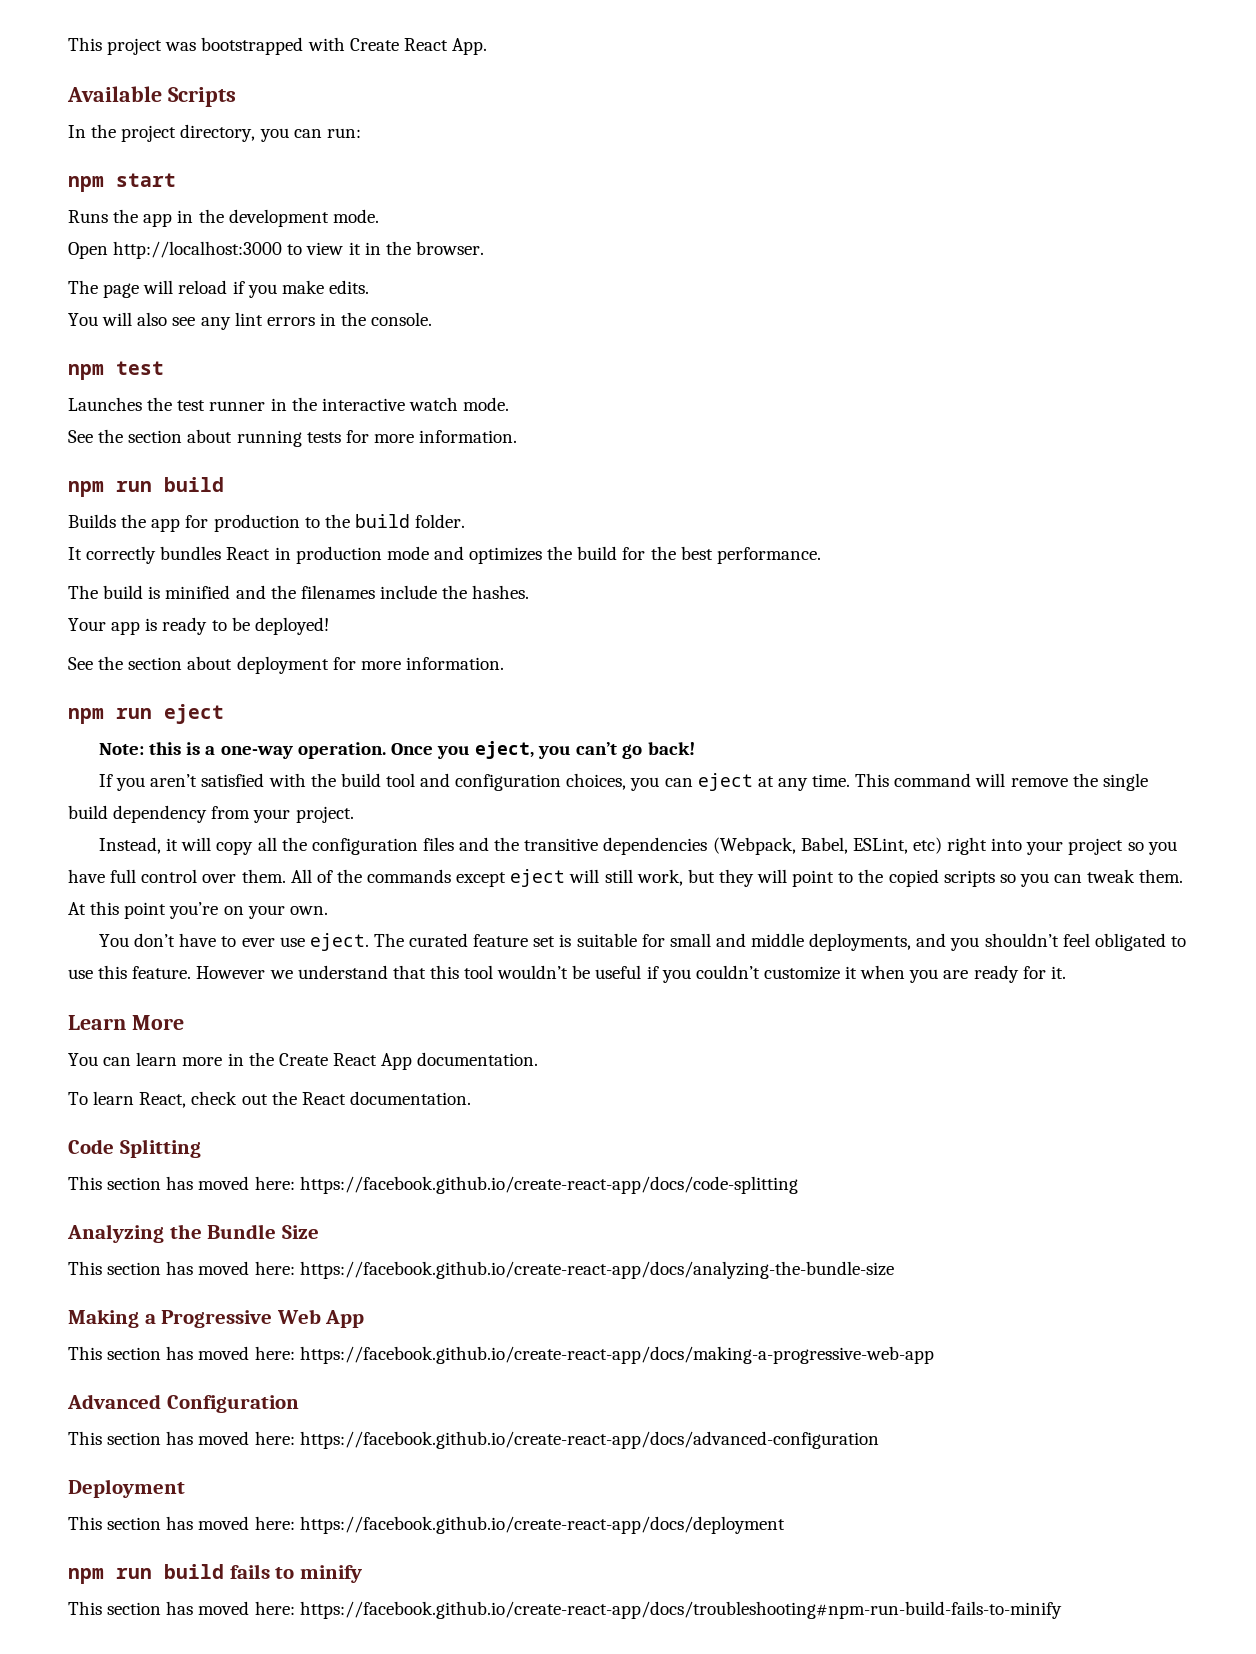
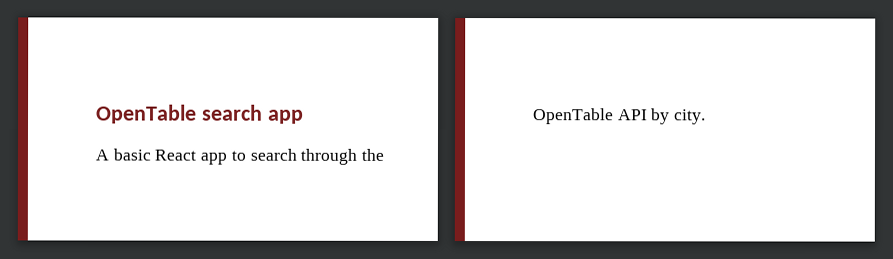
- This project was bootstrapped with Create React App.
- Available Scripts
- In the project directory, you can run:
- npm start
- Runs the app in the development mode.
- Open http://localhost:3000 to view it in the browser.
- The page will reload if you make edits.
- You will also see any lint errors in the console.
- npm test
- Launches the test runner in the interactive watch mode.
- See the section about running tests for more information.
- npm run build
- Builds the app for production to the build folder.
- It correctly bundles React in production mode and optimizes the build for the best performance.
- The build is minified and the filenames include the hashes.
- Your app is ready to be deployed!
- See the section about deployment for more information.
- npm run eject
- Note: this is a one-way operation. Once you eject, you can’t go back!
- If you aren’t satisfied with the build tool and configuration choices, you can eject at any time. This command will remove the single build dependency from your project.
- Instead, it will copy all the configuration files and the transitive dependencies (Webpack, Babel, ESLint, etc) right into your project so you have full control over them. All of the commands except eject will still work, but they will point to the copied scripts so you can tweak them. At this point you’re on your own.
- You don’t have to ever use eject. The curated feature set is suitable for small and middle deployments, and you shouldn’t feel obligated to use this feature. However we understand that this tool wouldn’t be useful if you couldn’t customize it when you are ready for it.
- Learn More
- You can learn more in the Create React App documentation.
- To learn React, check out the React documentation.
- Code Splitting
- This section has moved here: https://facebook.github.io/create-react-app/docs/code-splitting
- Analyzing the Bundle Size
- This section has moved here: https://facebook.github.io/create-react-app/docs/analyzing-the-bundle-size
- Making a Progressive Web App
- This section has moved here: https://facebook.github.io/create-react-app/docs/making-a-progressive-web-app
- Advanced Configuration
- This section has moved here: https://facebook.github.io/create-react-app/docs/advanced-configuration
- Deployment
- This section has moved here: https://facebook.github.io/create-react-app/docs/deployment
- npm run build fails to minify
- This section has moved here: https://facebook.github.io/create-react-app/docs/troubleshooting#npm-run-build-fails-to-minify
+ OpenTable search app
+ A basic React app to search through the OpenTable API by city.

